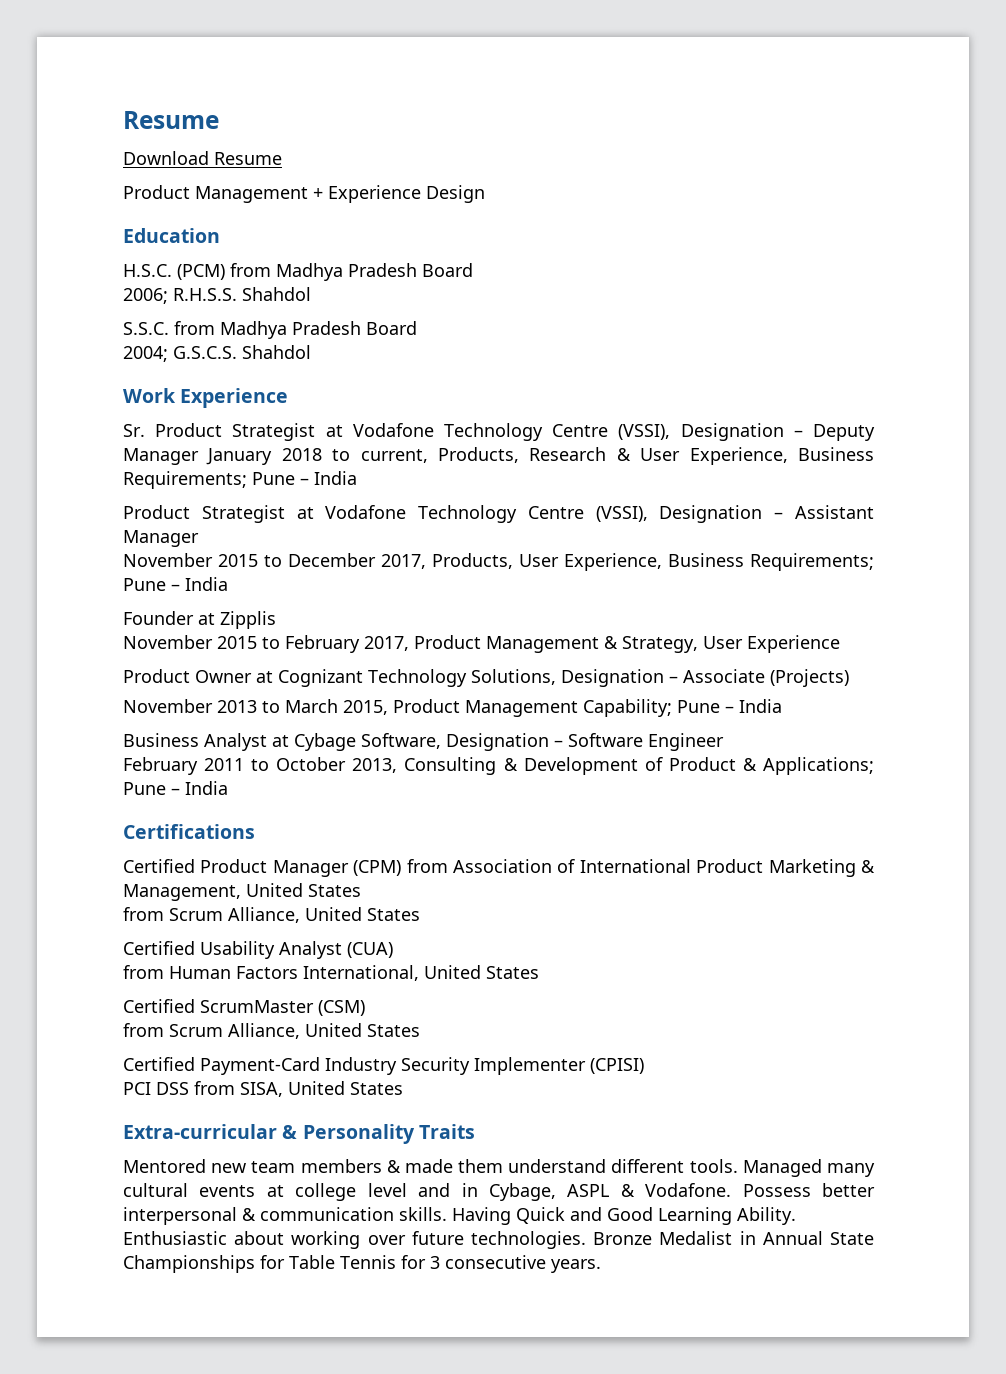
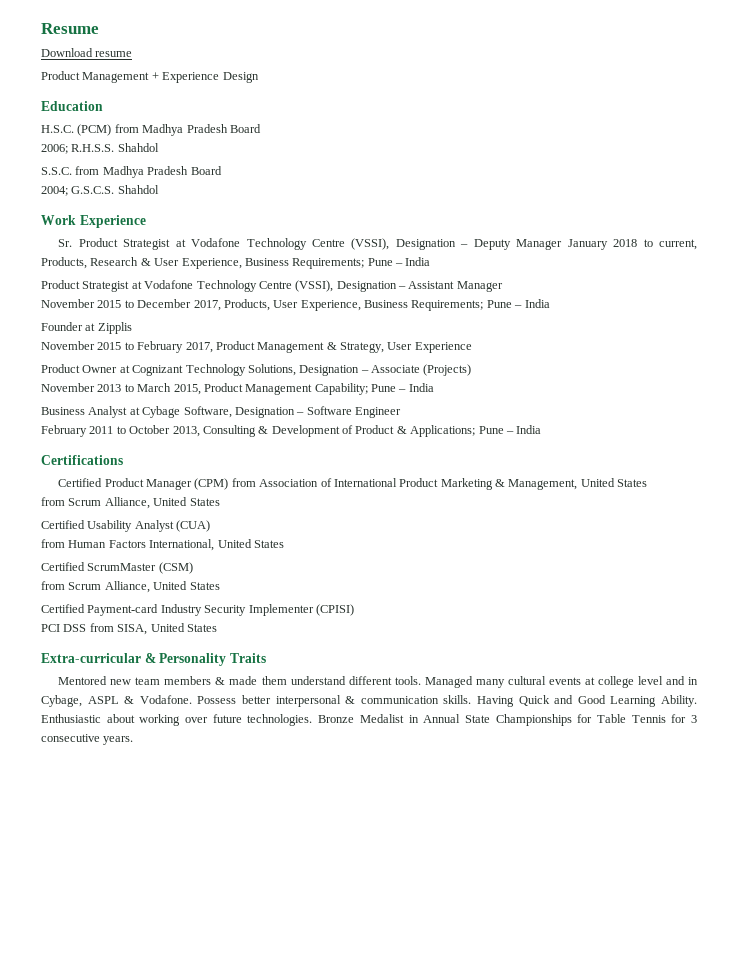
- Download Resume
+ Download resume
- Certified Payment-Card Industry Security Implementer (CPISI)
+ Certified Payment-card Industry Security Implementer (CPISI)

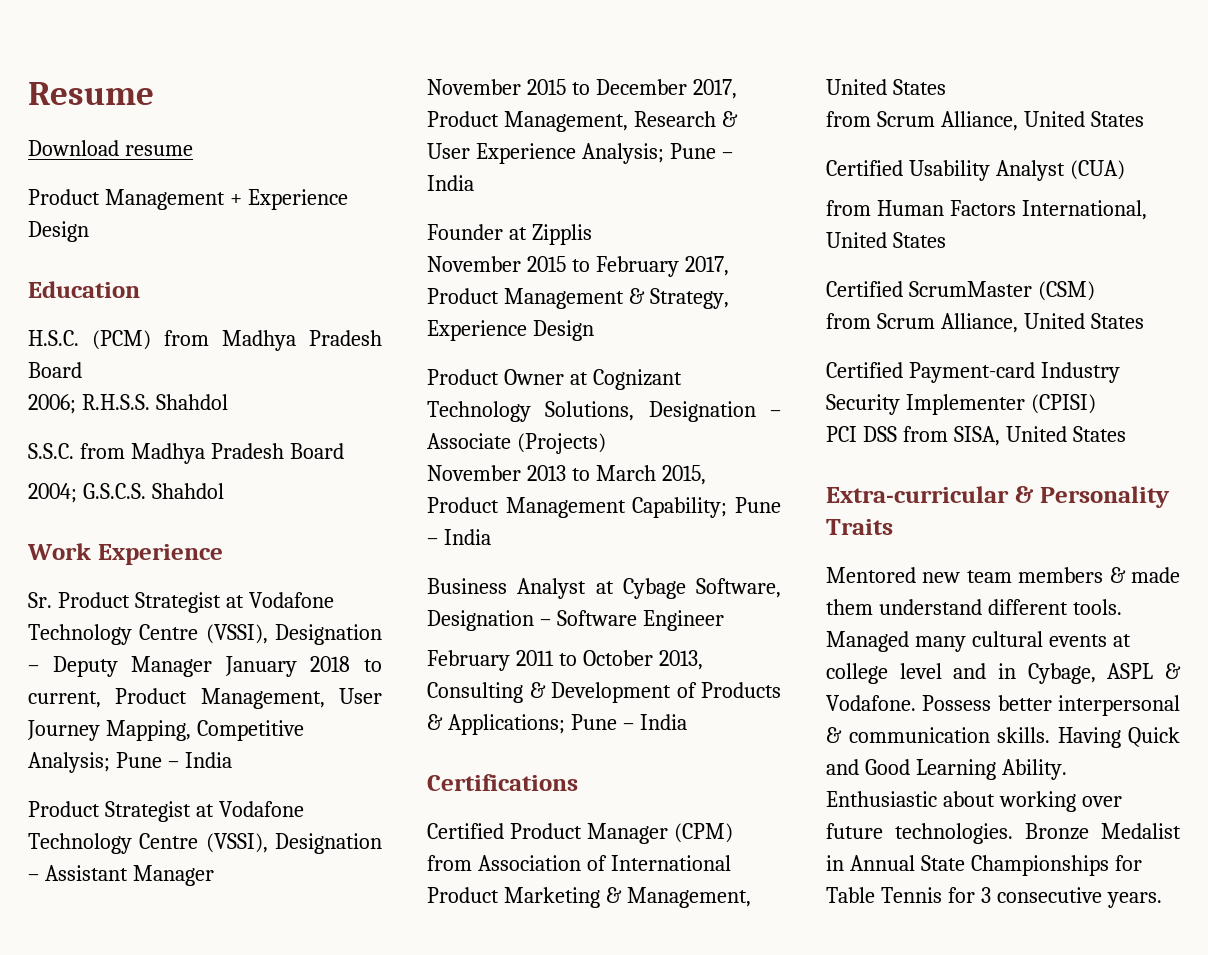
- Sr. Product Strategist at Vodafone Technology Centre (VSSI), Designation – Deputy Manager January 2018 to current, Products, Research & User Experience, Business Requirements; Pune – India
+ Sr. Product Strategist at Vodafone Technology Centre (VSSI), Designation – Deputy Manager January 2018 to current, Product Management, User Journey Mapping, Competitive Analysis; Pune – India
- November 2015 to December 2017, Products, User Experience, Business Requirements; Pune – India
+ November 2015 to December 2017, Product Management, Research & User Experience Analysis; Pune – India
- November 2015 to February 2017, Product Management & Strategy, User Experience
+ November 2015 to February 2017, Product Management & Strategy, Experience Design
- February 2011 to October 2013, Consulting & Development of Product & Applications; Pune – India
+ February 2011 to October 2013, Consulting & Development of Products & Applications; Pune – India

